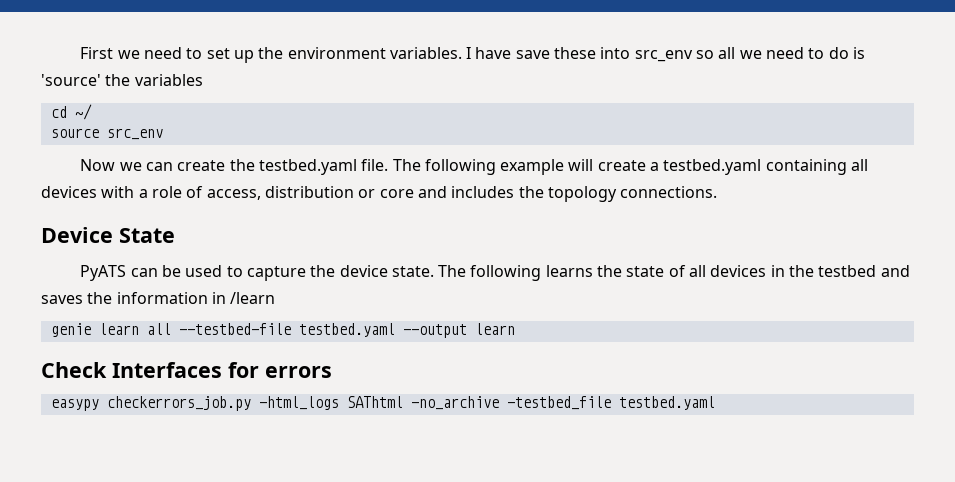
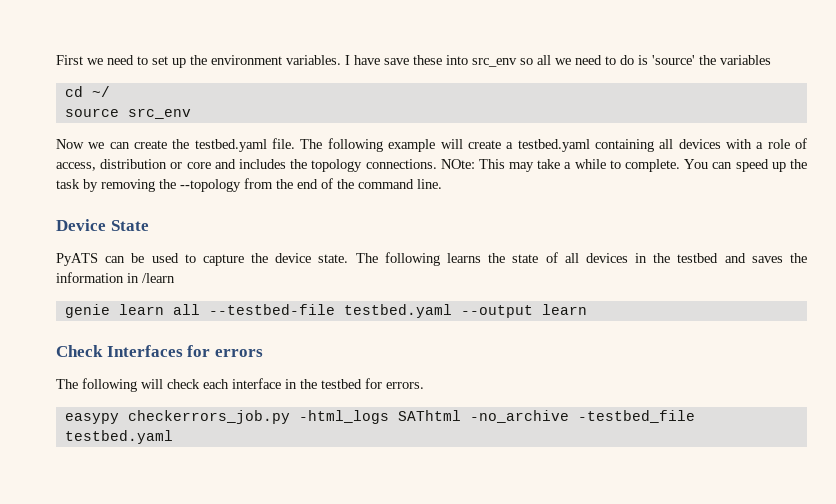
+ NOte: This may take a while to complete. You can speed up the task by removing the --topology from the end of the command line.
+ The following will check each interface in the testbed for errors.

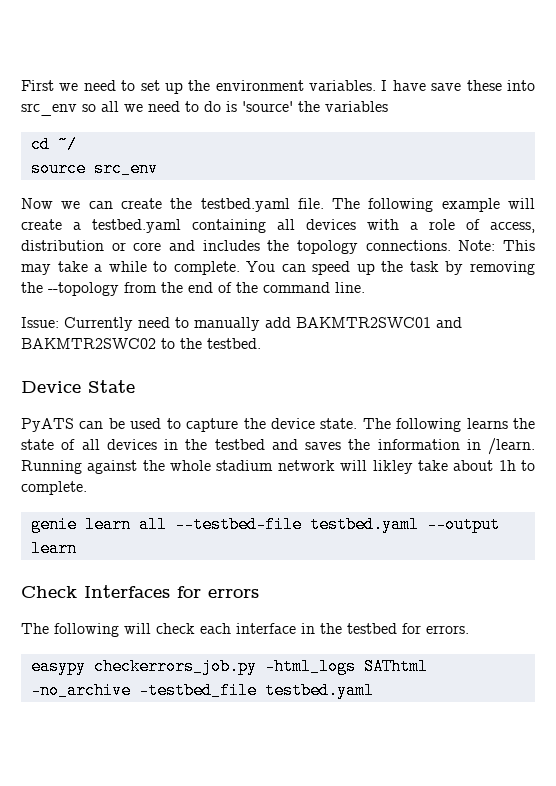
- NOte: This may take a while to complete.
+ Note: This may take a while to complete.
+ Issue: Currently need to manually add BAKMTR2SWC01 and BAKMTR2SWC02 to the testbed.
- The following learns the state of all devices in the testbed and saves the information in /learn
+ The following learns the state of all devices in the testbed and saves the information in /learn. Running against the whole stadium network will likley take about 1h to complete.

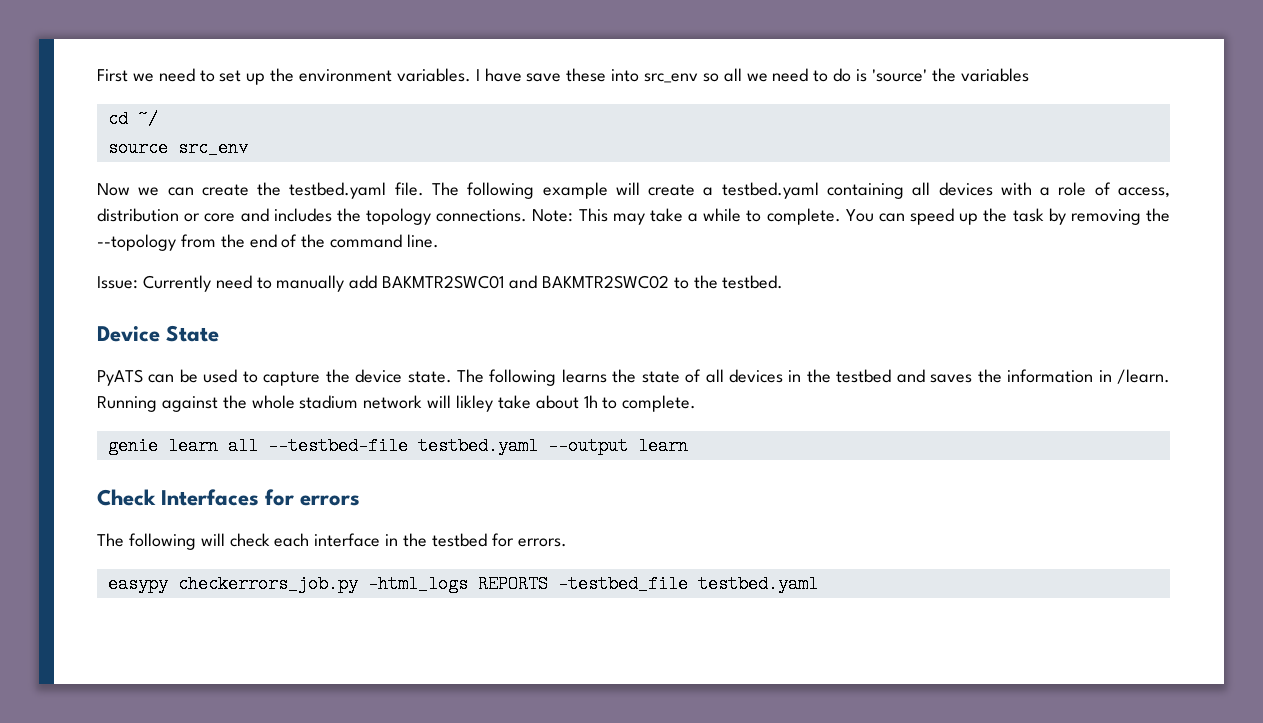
- easypy checkerrors_job.py -html_logs SAThtml -no_archive -testbed_file testbed.yaml
+ easypy checkerrors_job.py -html_logs REPORTS -testbed_file testbed.yaml

